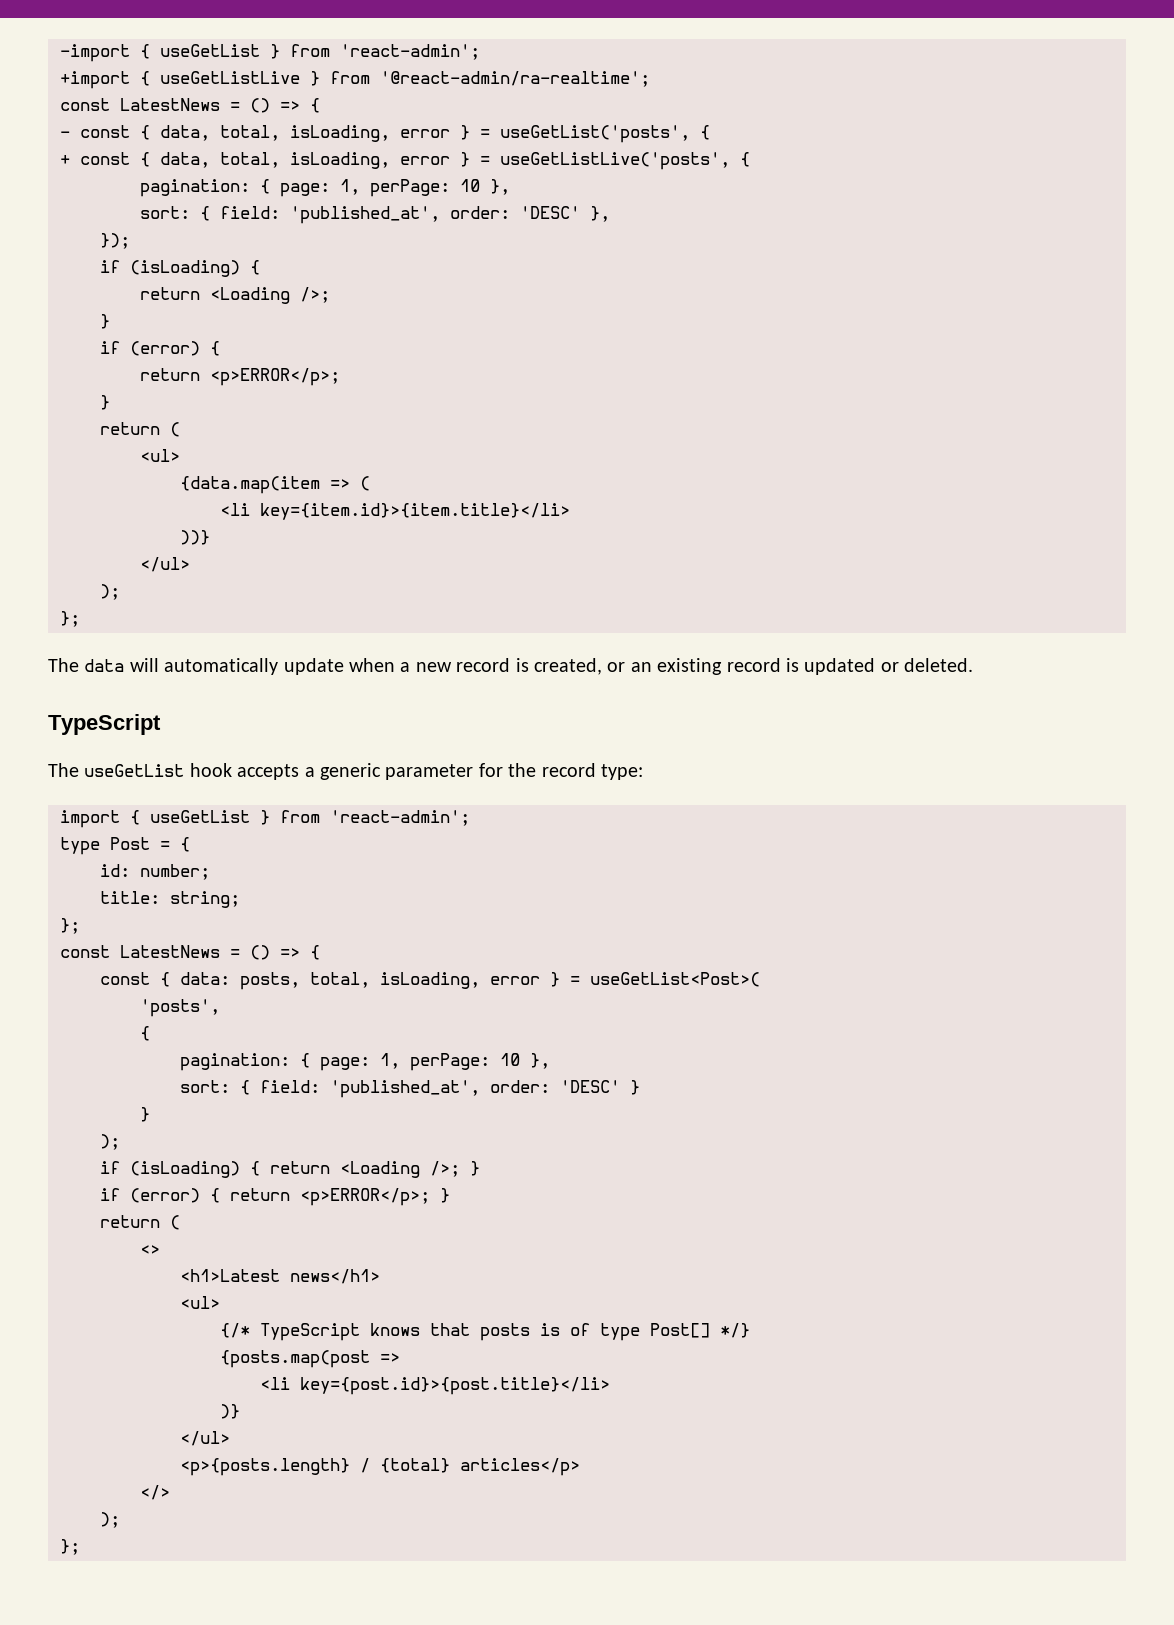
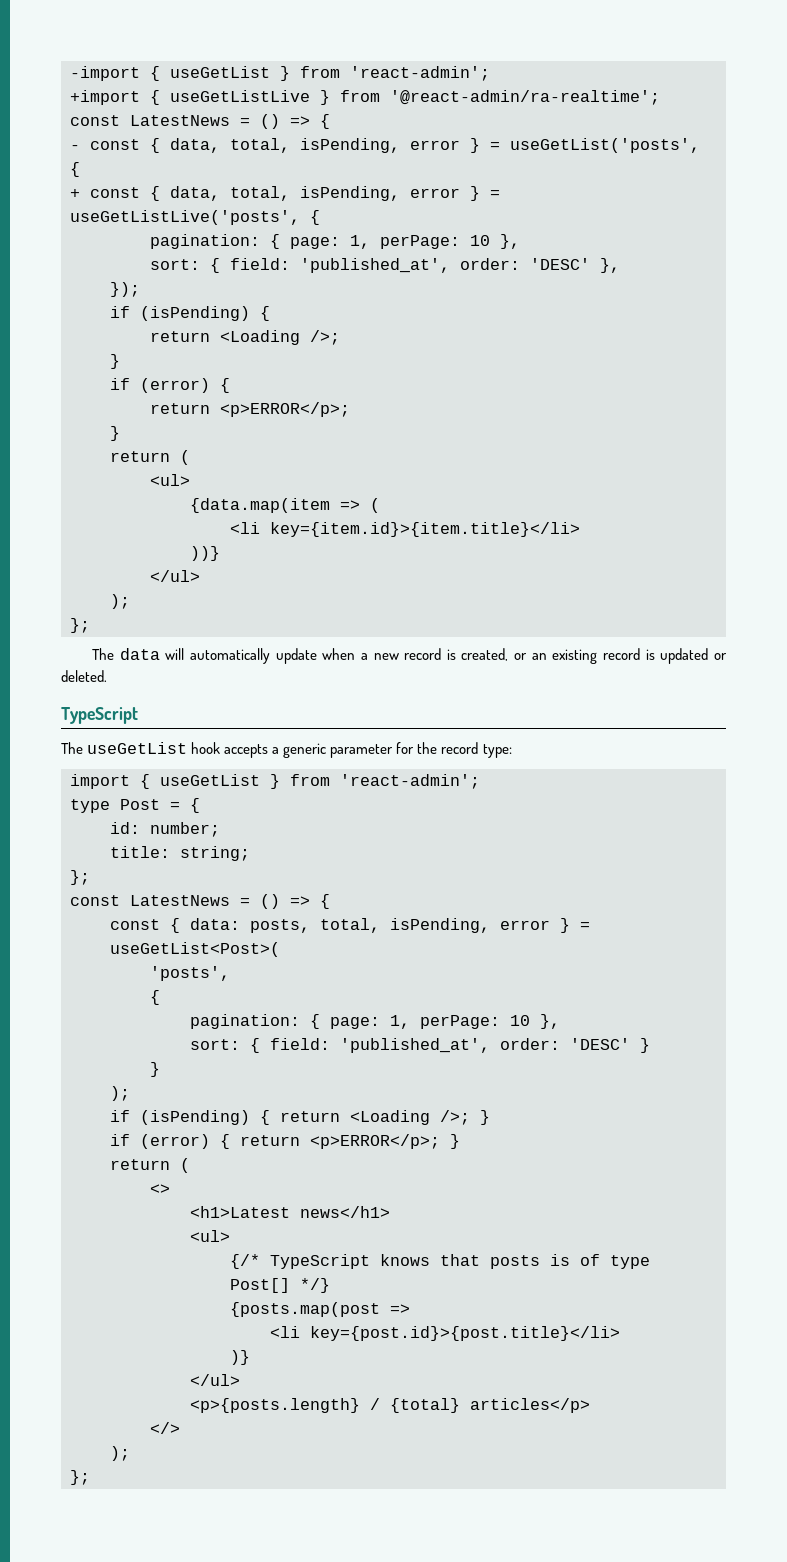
- - const { data, total, isLoading, error } = useGetList('posts', {
+ - const { data, total, isPending, error } = useGetList('posts', {
- + const { data, total, isLoading, error } = useGetListLive('posts', {
+ + const { data, total, isPending, error } = useGetListLive('posts', {
  });
- if (isLoading) {
+ if (isPending) {
- const { data: posts, total, isLoading, error } = useGetList<Post>(
+ const { data: posts, total, isPending, error } = useGetList<Post>(
- if (isLoading) { return <Loading />; }
+ if (isPending) { return <Loading />; }

